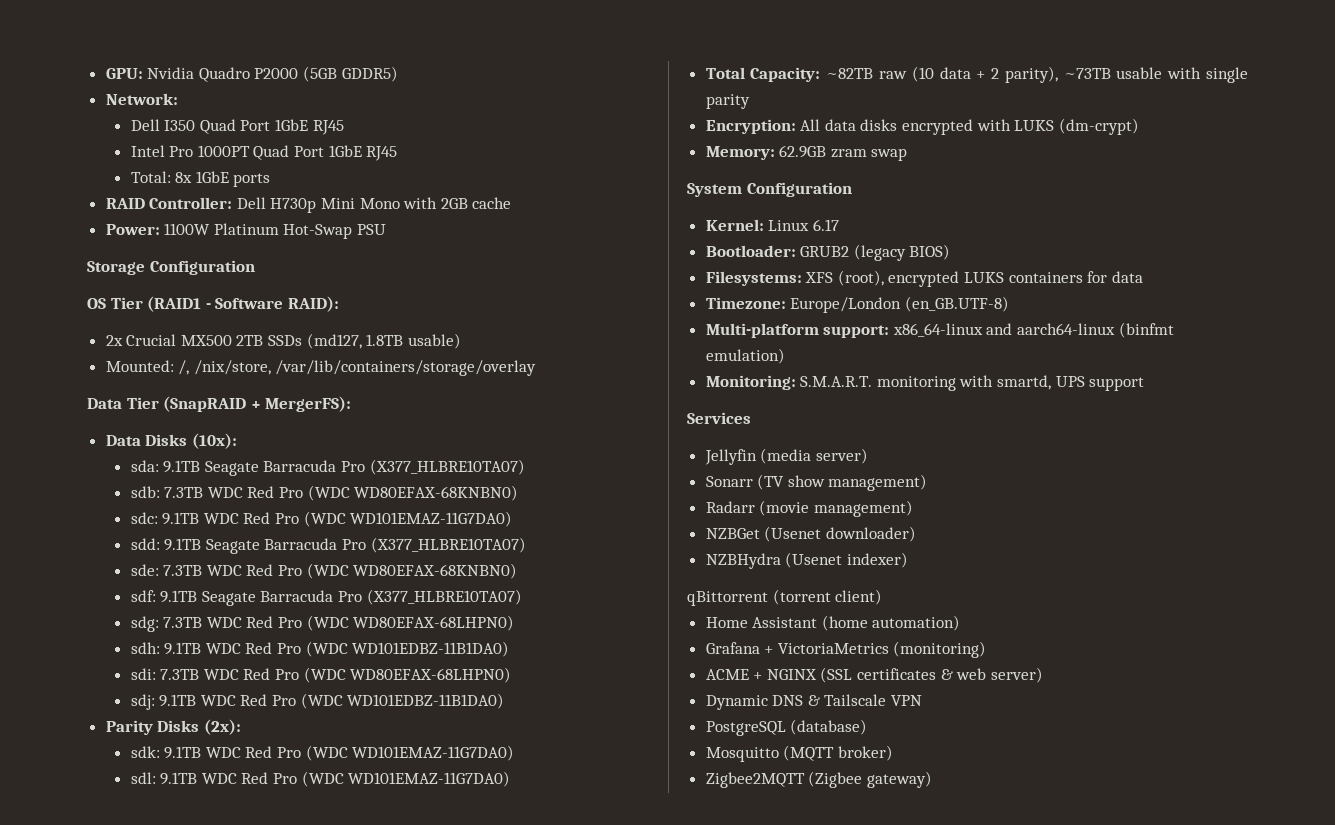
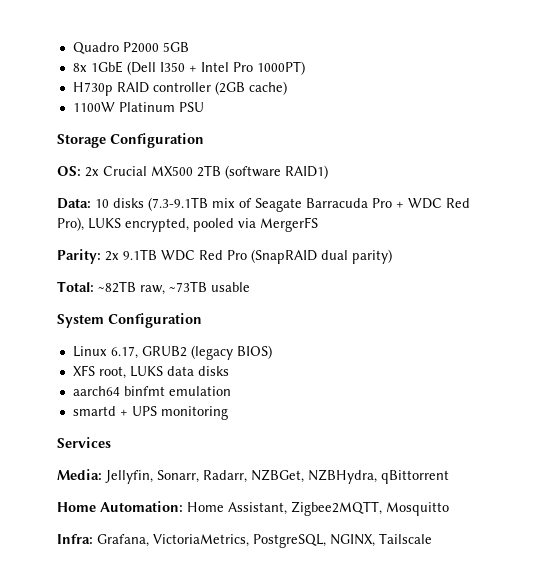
- GPU: Nvidia Quadro P2000 (5GB GDDR5)
- Network:
- Dell I350 Quad Port 1GbE RJ45
- Intel Pro 1000PT Quad Port 1GbE RJ45
- Total: 8x 1GbE ports
- RAID Controller: Dell H730p Mini Mono with 2GB cache
- Power: 1100W Platinum Hot-Swap PSU
+ Quadro P2000 5GB
+ 8x 1GbE (Dell I350 + Intel Pro 1000PT)
+ H730p RAID controller (2GB cache)
+ 1100W Platinum PSU
- OS Tier (RAID1 - Software RAID):
- 2x Crucial MX500 2TB SSDs (md127, 1.8TB usable)
- Mounted: /, /nix/store, /var/lib/containers/storage/overlay
- Data Tier (SnapRAID + MergerFS):
- Data Disks (10x):
- sda: 9.1TB Seagate Barracuda Pro (X377_HLBRE10TA07)
- sdb: 7.3TB WDC Red Pro (WDC WD80EFAX-68KNBN0)
- sdc: 9.1TB WDC Red Pro (WDC WD101EMAZ-11G7DA0)
- sdd: 9.1TB Seagate Barracuda Pro (X377_HLBRE10TA07)
- sde: 7.3TB WDC Red Pro (WDC WD80EFAX-68KNBN0)
- sdf: 9.1TB Seagate Barracuda Pro (X377_HLBRE10TA07)
- sdg: 7.3TB WDC Red Pro (WDC WD80EFAX-68LHPN0)
- sdh: 9.1TB WDC Red Pro (WDC WD101EDBZ-11B1DA0)
- sdi: 7.3TB WDC Red Pro (WDC WD80EFAX-68LHPN0)
- sdj: 9.1TB WDC Red Pro (WDC WD101EDBZ-11B1DA0)
- Parity Disks (2x):
- sdk: 9.1TB WDC Red Pro (WDC WD101EMAZ-11G7DA0)
- sdl: 9.1TB WDC Red Pro (WDC WD101EMAZ-11G7DA0)
- Total Capacity: ~82TB raw (10 data + 2 parity), ~73TB usable with single parity
- Encryption: All data disks encrypted with LUKS (dm-crypt)
- Memory: 62.9GB zram swap
+ OS: 2x Crucial MX500 2TB (software RAID1)
+ Data: 10 disks (7.3-9.1TB mix of Seagate Barracuda Pro + WDC Red Pro), LUKS encrypted, pooled via MergerFS
+ Parity: 2x 9.1TB WDC Red Pro (SnapRAID dual parity)
+ Total: ~82TB raw, ~73TB usable
  System Configuration
- Kernel: Linux 6.17
- Bootloader: GRUB2 (legacy BIOS)
- Filesystems: XFS (root), encrypted LUKS containers for data
- Timezone: Europe/London (en_GB.UTF-8)
- Multi-platform support: x86_64-linux and aarch64-linux (binfmt emulation)
- Monitoring: S.M.A.R.T. monitoring with smartd, UPS support
+ Linux 6.17, GRUB2 (legacy BIOS)
+ XFS root, LUKS data disks
+ aarch64 binfmt emulation
+ smartd + UPS monitoring
  Services
- Jellyfin (media server)
- Sonarr (TV show management)
- Radarr (movie management)
- NZBGet (Usenet downloader)
- NZBHydra (Usenet indexer)
- qBittorrent (torrent client)
- Home Assistant (home automation)
- Grafana + VictoriaMetrics (monitoring)
- ACME + NGINX (SSL certificates & web server)
- Dynamic DNS & Tailscale VPN
- PostgreSQL (database)
- Mosquitto (MQTT broker)
- Zigbee2MQTT (Zigbee gateway)
+ Media: Jellyfin, Sonarr, Radarr, NZBGet, NZBHydra, qBittorrent
+ Home Automation: Home Assistant, Zigbee2MQTT, Mosquitto
+ Infra: Grafana, VictoriaMetrics, PostgreSQL, NGINX, Tailscale

